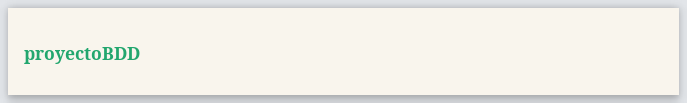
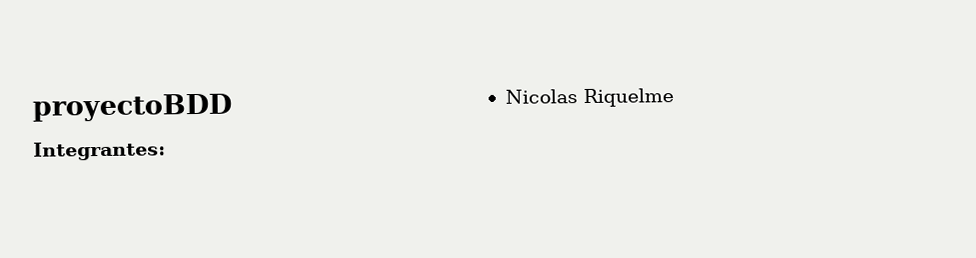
+ Integrantes:
+ Nicolas Riquelme

